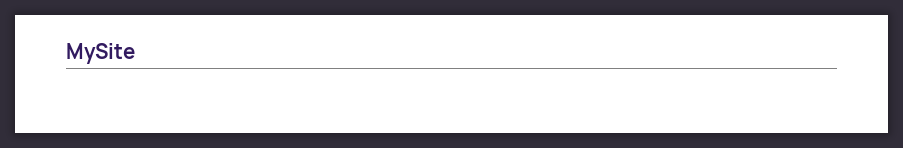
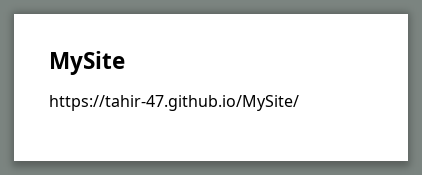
+ https://tahir-47.github.io/MySite/

